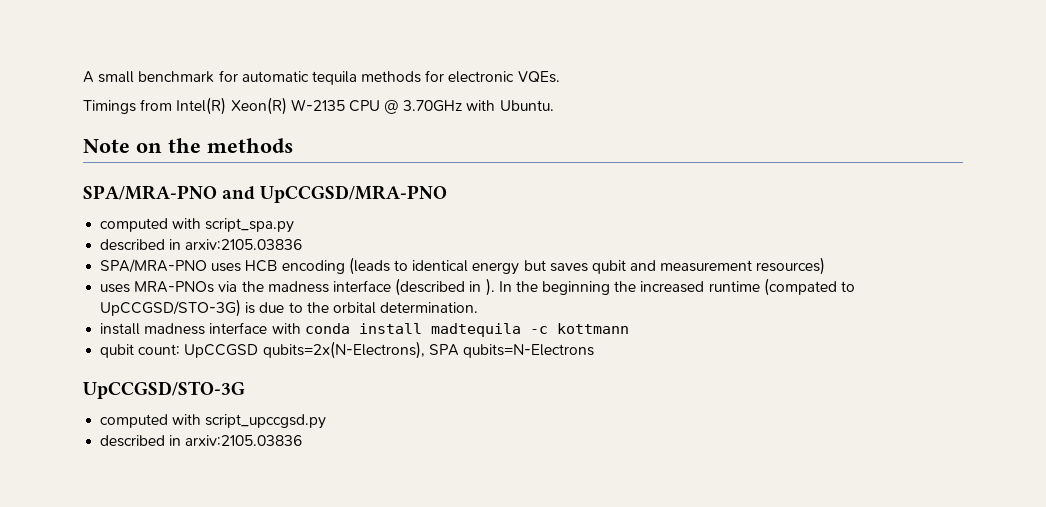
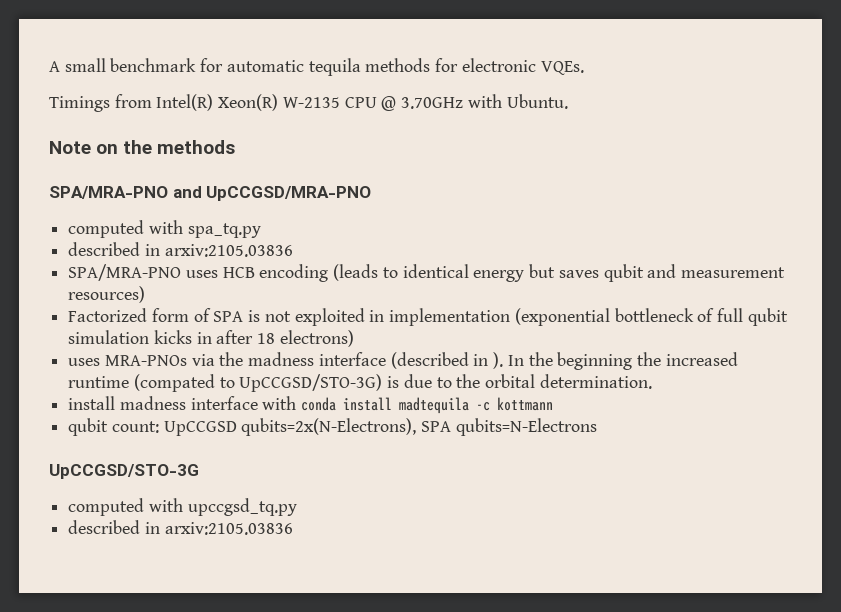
- computed with script_spa.py
+ computed with spa_tq.py
+ Factorized form of SPA is not exploited in implementation (exponential bottleneck of full qubit simulation kicks in after 18 electrons)
- computed with script_upccgsd.py
+ computed with upccgsd_tq.py

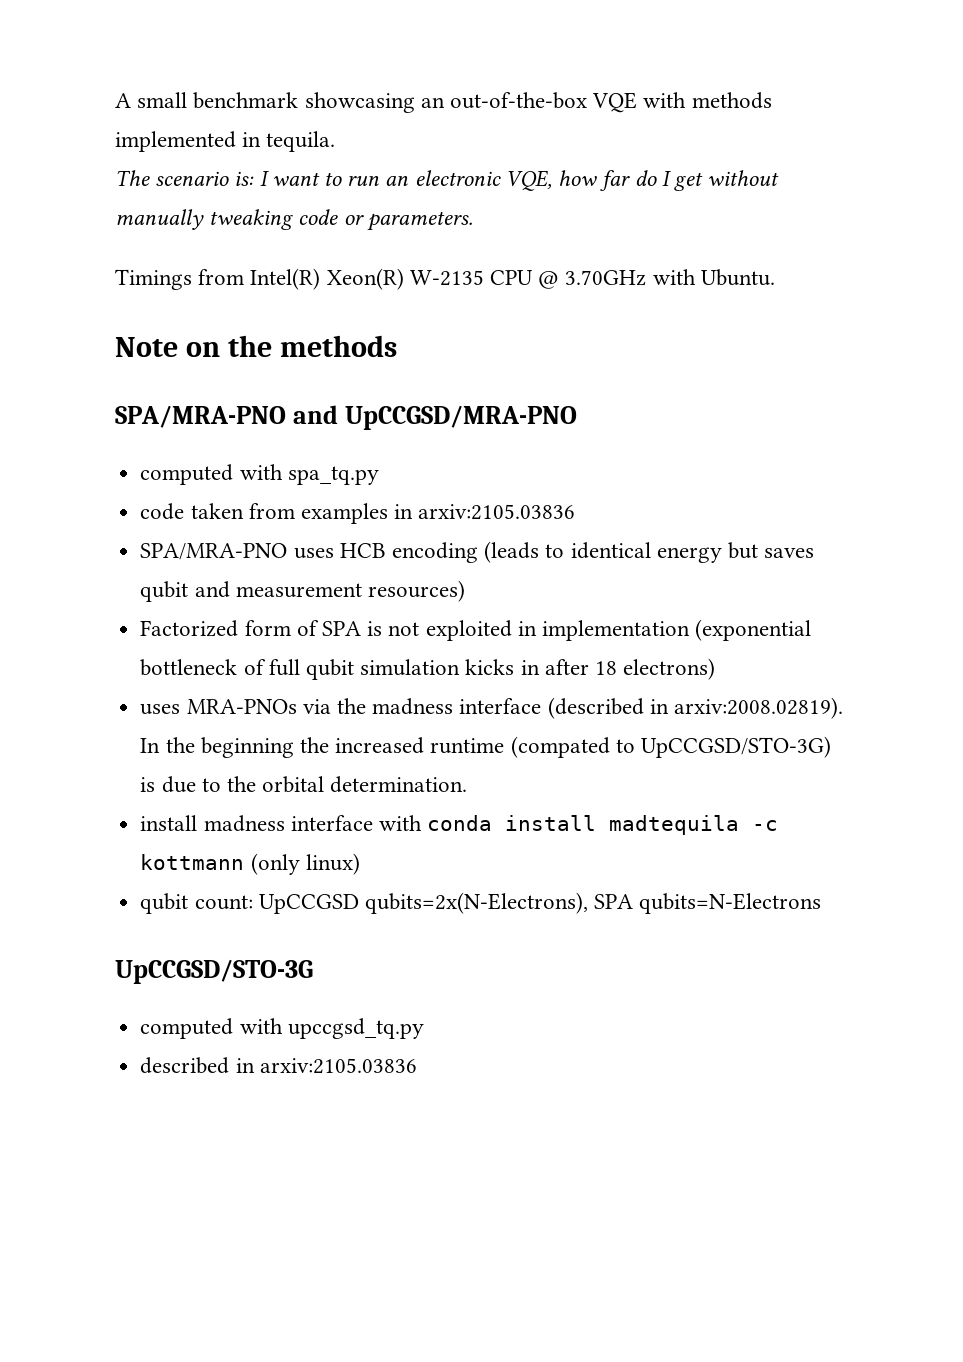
- A small benchmark for automatic tequila methods for electronic VQEs.
+ A small benchmark showcasing an out-of-the-box VQE with methods implemented in tequila.
+ The scenario is: I want to run an electronic VQE, how far do I get without manually tweaking code or parameters.
  computed with spa_tq.py
- described in arxiv:2105.03836
+ code taken from examples in arxiv:2105.03836
- uses MRA-PNOs via the madness interface (described in ). In the beginning the increased runtime (compated to UpCCGSD/STO-3G) is due to the orbital determination.
+ uses MRA-PNOs via the madness interface (described in arxiv:2008.02819). In the beginning the increased runtime (compated to UpCCGSD/STO-3G) is due to the orbital determination.
- install madness interface with conda install madtequila -c kottmann
+ install madness interface with conda install madtequila -c kottmann (only linux)

